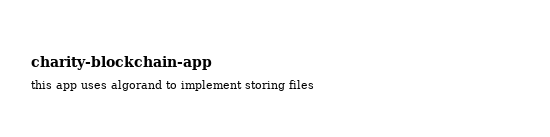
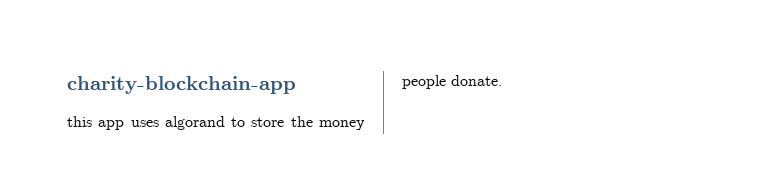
- this app uses algorand to implement storing files
+ this app uses algorand to store the money people donate.

